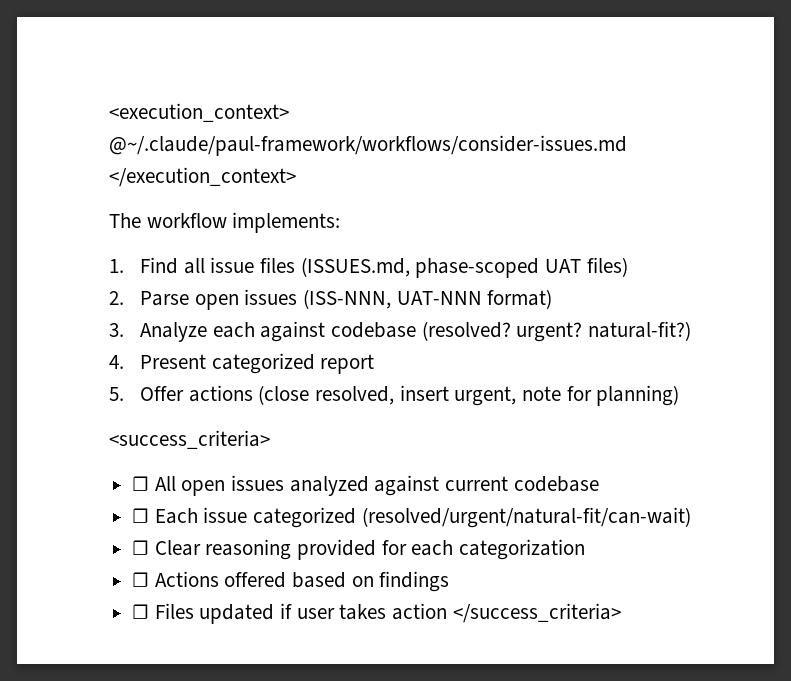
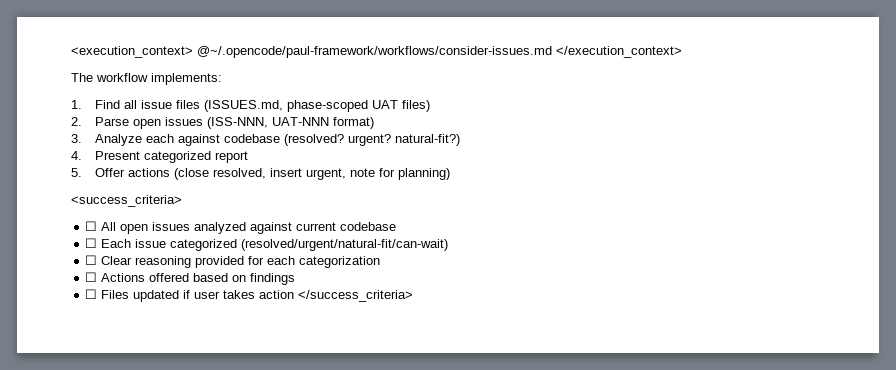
- <execution_context> @~/.claude/paul-framework/workflows/consider-issues.md </execution_context>
+ <execution_context> @~/.opencode/paul-framework/workflows/consider-issues.md </execution_context>

